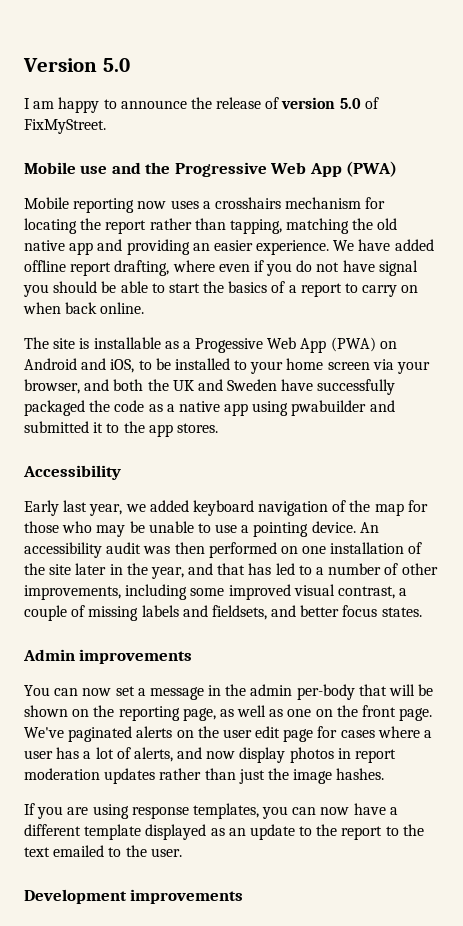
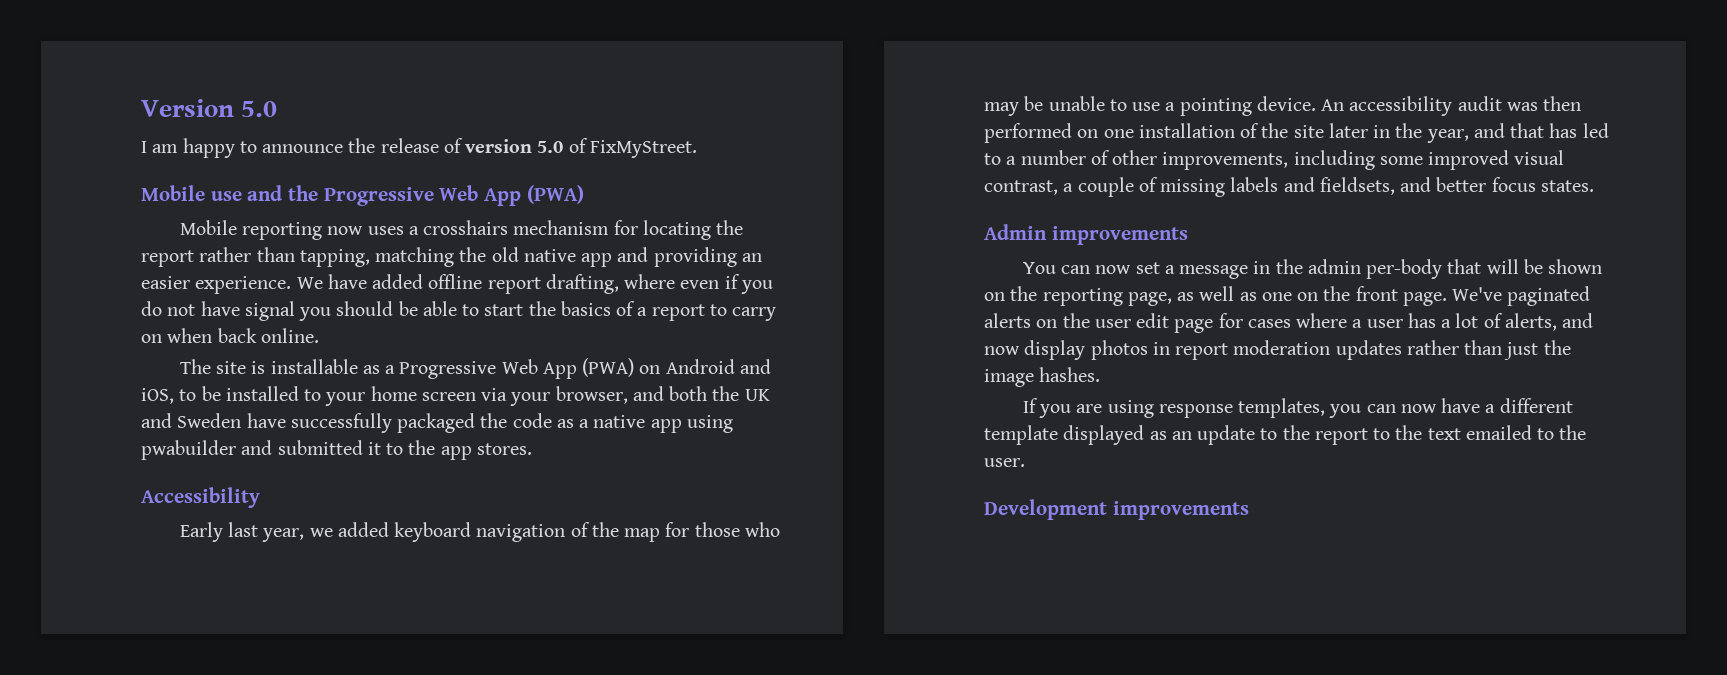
- The site is installable as a Progessive Web App (PWA) on Android and iOS, to be installed to your home screen via your browser, and both the UK and Sweden have successfully packaged the code as a native app using pwabuilder and submitted it to the app stores.
+ The site is installable as a Progressive Web App (PWA) on Android and iOS, to be installed to your home screen via your browser, and both the UK and Sweden have successfully packaged the code as a native app using pwabuilder and submitted it to the app stores.

